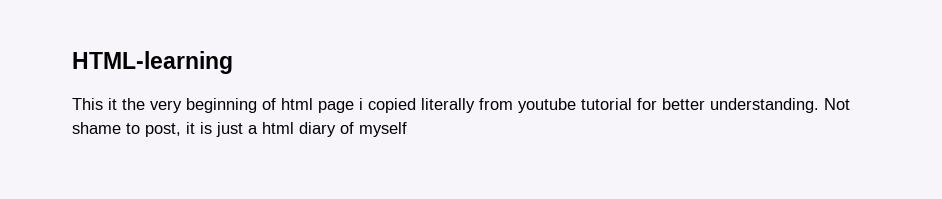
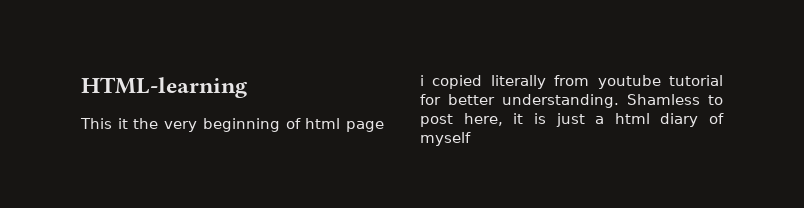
- Not shame to post, it is just a html diary of myself
+ Shamless to post here, it is just a html diary of myself

